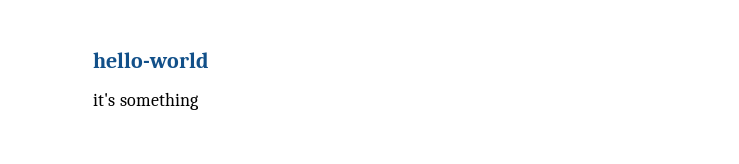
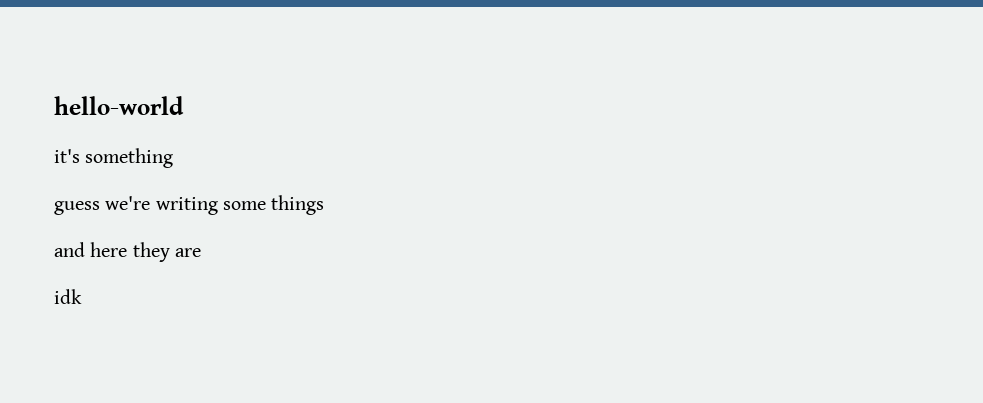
+ guess we're writing some things
+ and here they are
+ idk

